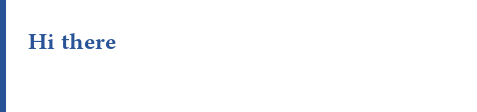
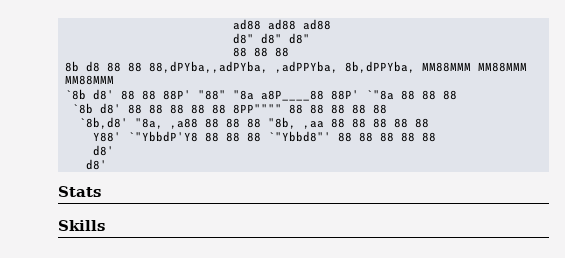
- Hi there
+ ad88 ad88 ad88
+ d8" d8" d8"
+ 88 88 88
+ 8b d8 88 88 88,dPYba,,adPYba, ,adPPYba, 8b,dPPYba, MM88MMM MM88MMM MM88MMM
+ `8b d8' 88 88 88P' "88" "8a a8P____88 88P' `"8a 88 88 88
+ `8b d8' 88 88 88 88 88 8PP"""" 88 88 88 88 88
+ `8b,d8' "8a, ,a88 88 88 88 "8b, ,aa 88 88 88 88 88
+ Y88' `"YbbdP'Y8 88 88 88 `"Ybbd8"' 88 88 88 88 88
+ d8'
+ d8'
+ Stats
+ Skills

